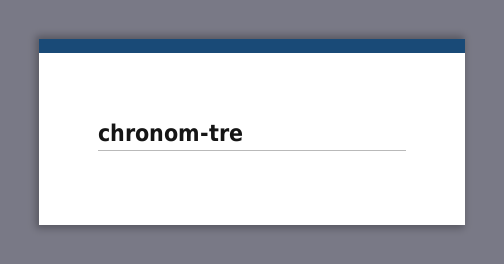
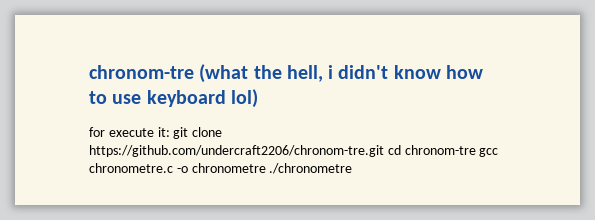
- chronom-tre
+ chronom-tre (what the hell, i didn't know how to use keyboard lol)
+ for execute it: git clone https://github.com/undercraft2206/chronom-tre.git cd chronom-tre gcc chronometre.c -o chronometre ./chronometre

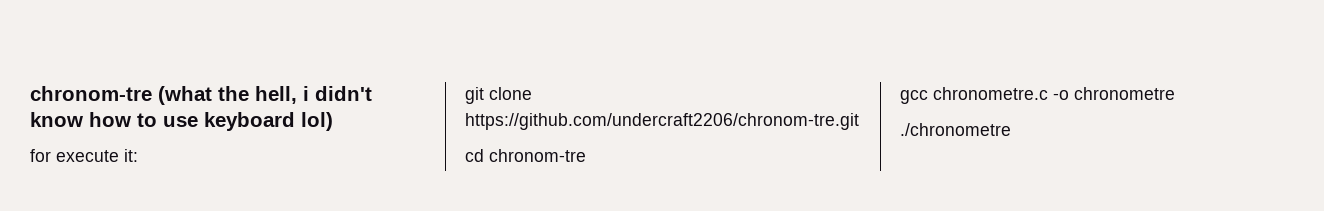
- for execute it: git clone https://github.com/undercraft2206/chronom-tre.git cd chronom-tre gcc chronometre.c -o chronometre ./chronometre
+ for execute it:
+ git clone https://github.com/undercraft2206/chronom-tre.git
+ cd chronom-tre
+ gcc chronometre.c -o chronometre
+ ./chronometre

